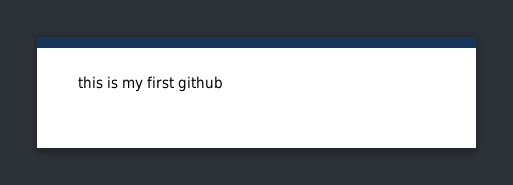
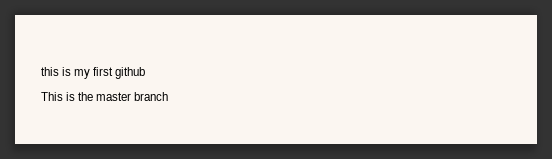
+ This is the master branch

